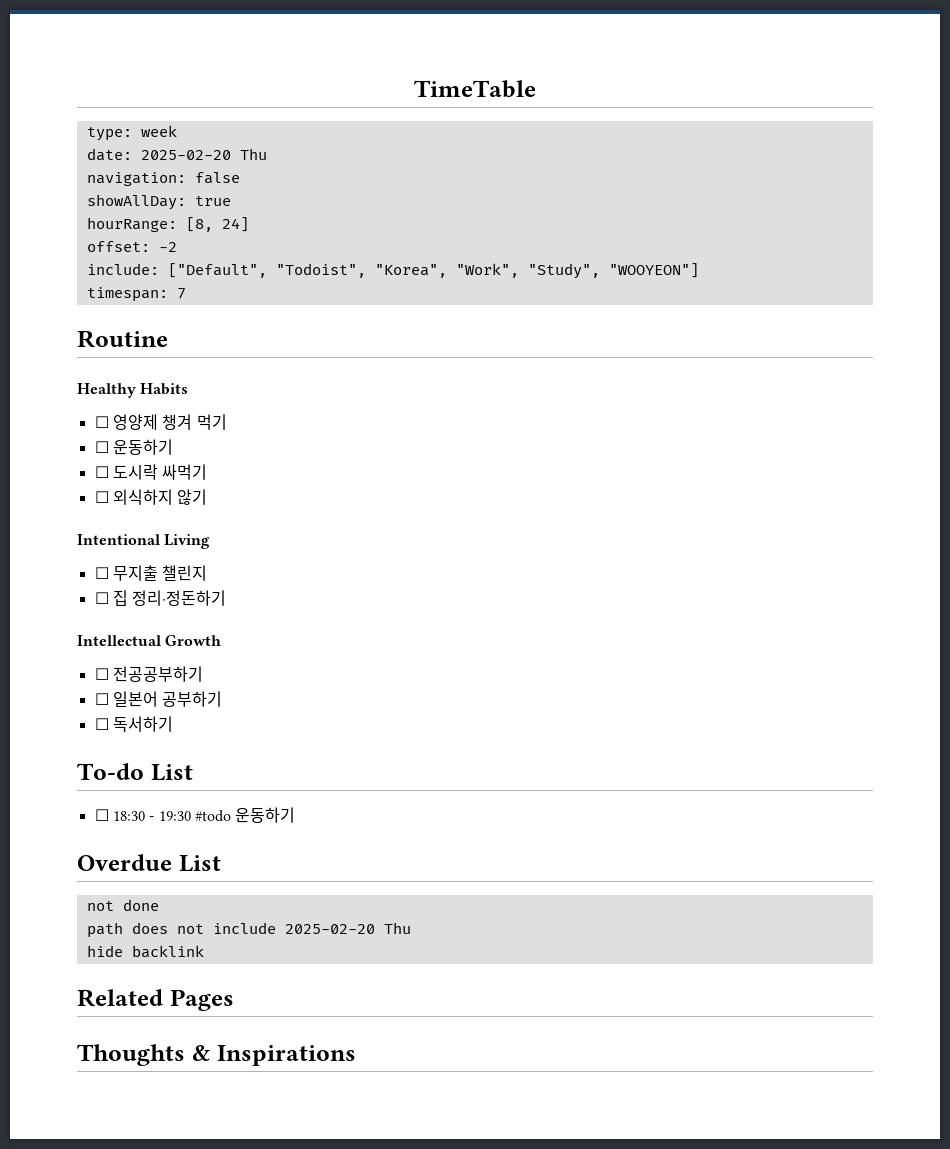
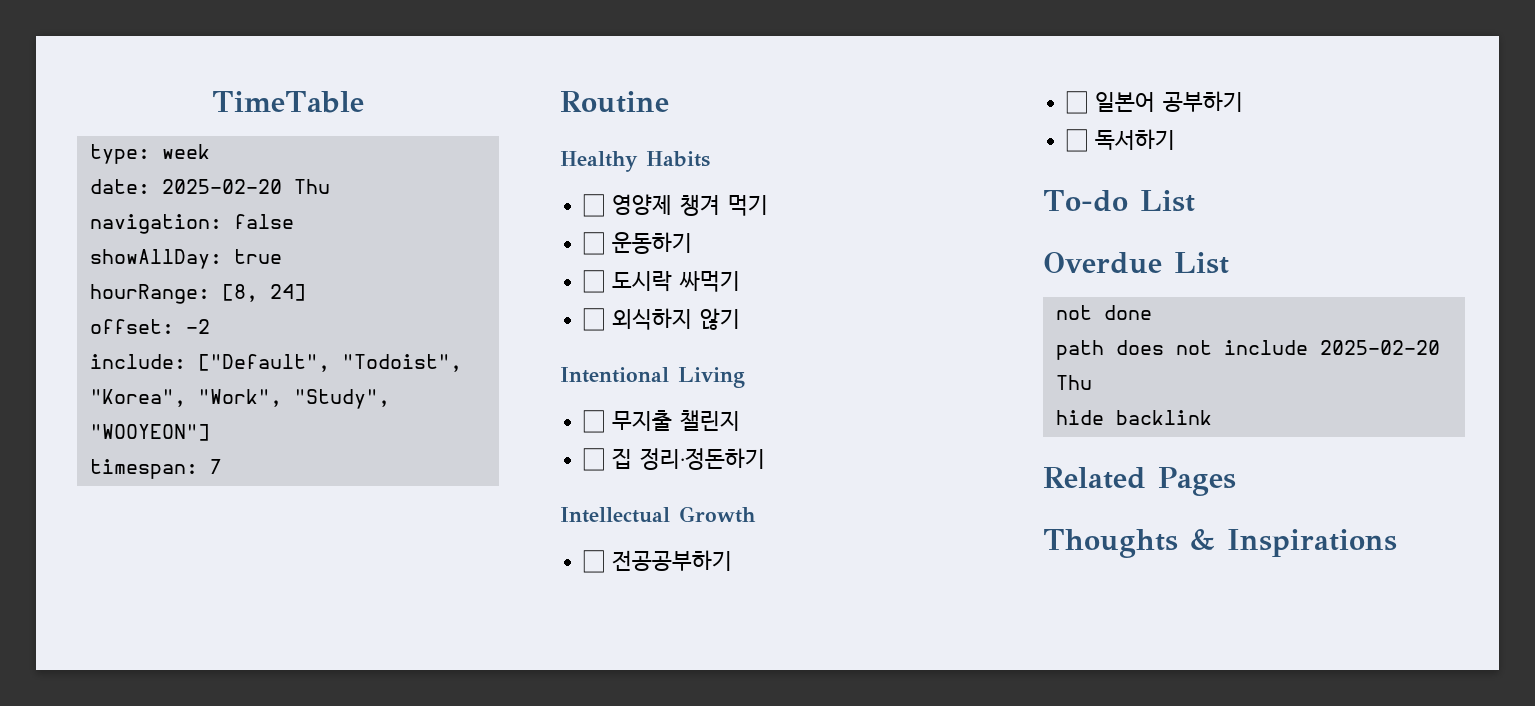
- ☐ 18:30 - 19:30 #todo 운동하기

